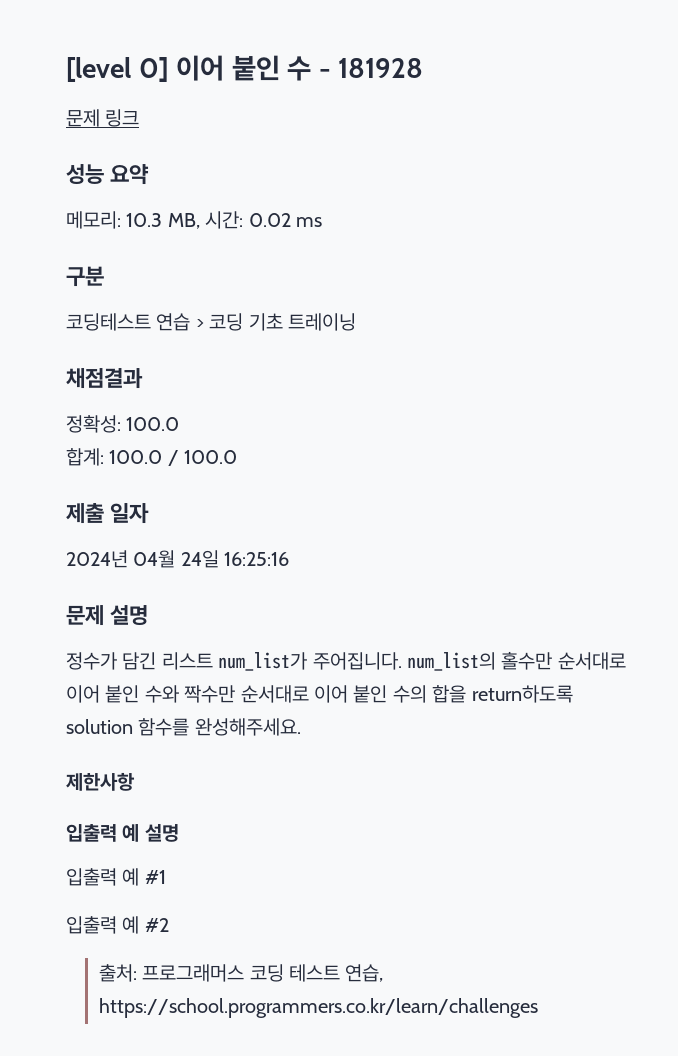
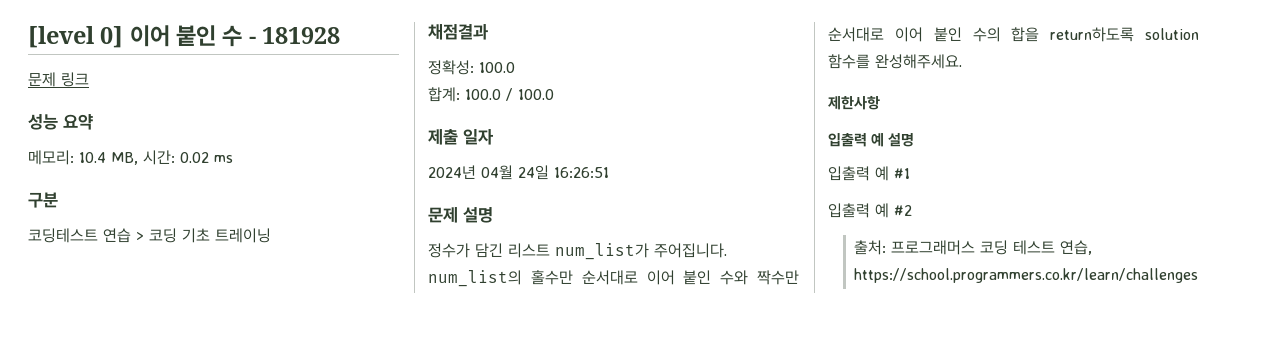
- 메모리: 10.3 MB, 시간: 0.02 ms
+ 메모리: 10.4 MB, 시간: 0.02 ms
- 2024년 04월 24일 16:25:16
+ 2024년 04월 24일 16:26:51

